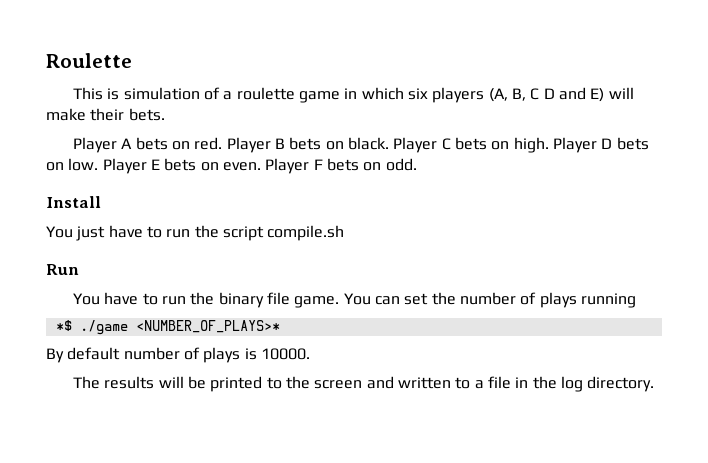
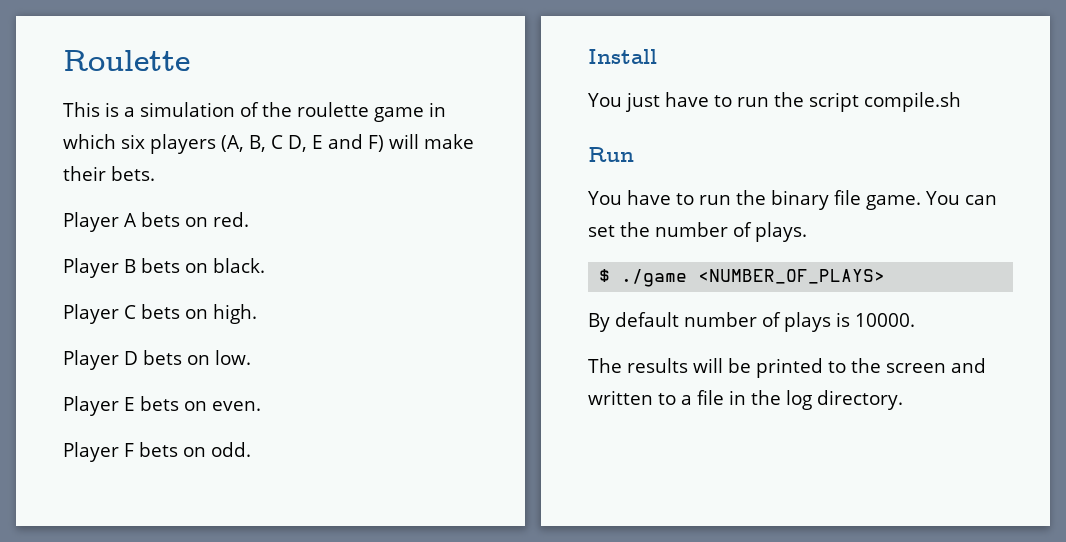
- This is simulation of a roulette game in which six players (A, B, C D and E) will make their bets.
+ This is a simulation of the roulette game in which six players (A, B, C D, E and F) will make their bets.
- Player A bets on red. Player B bets on black. Player C bets on high. Player D bets on low. Player E bets on even. Player F bets on odd.
+ Player A bets on red.
+ Player B bets on black.
+ Player C bets on high.
+ Player D bets on low.
+ Player E bets on even.
+ Player F bets on odd.
- You can set the number of plays running
- *$ ./game <NUMBER_OF_PLAYS>*
+ You can set the number of plays.
+ $ ./game <NUMBER_OF_PLAYS>

